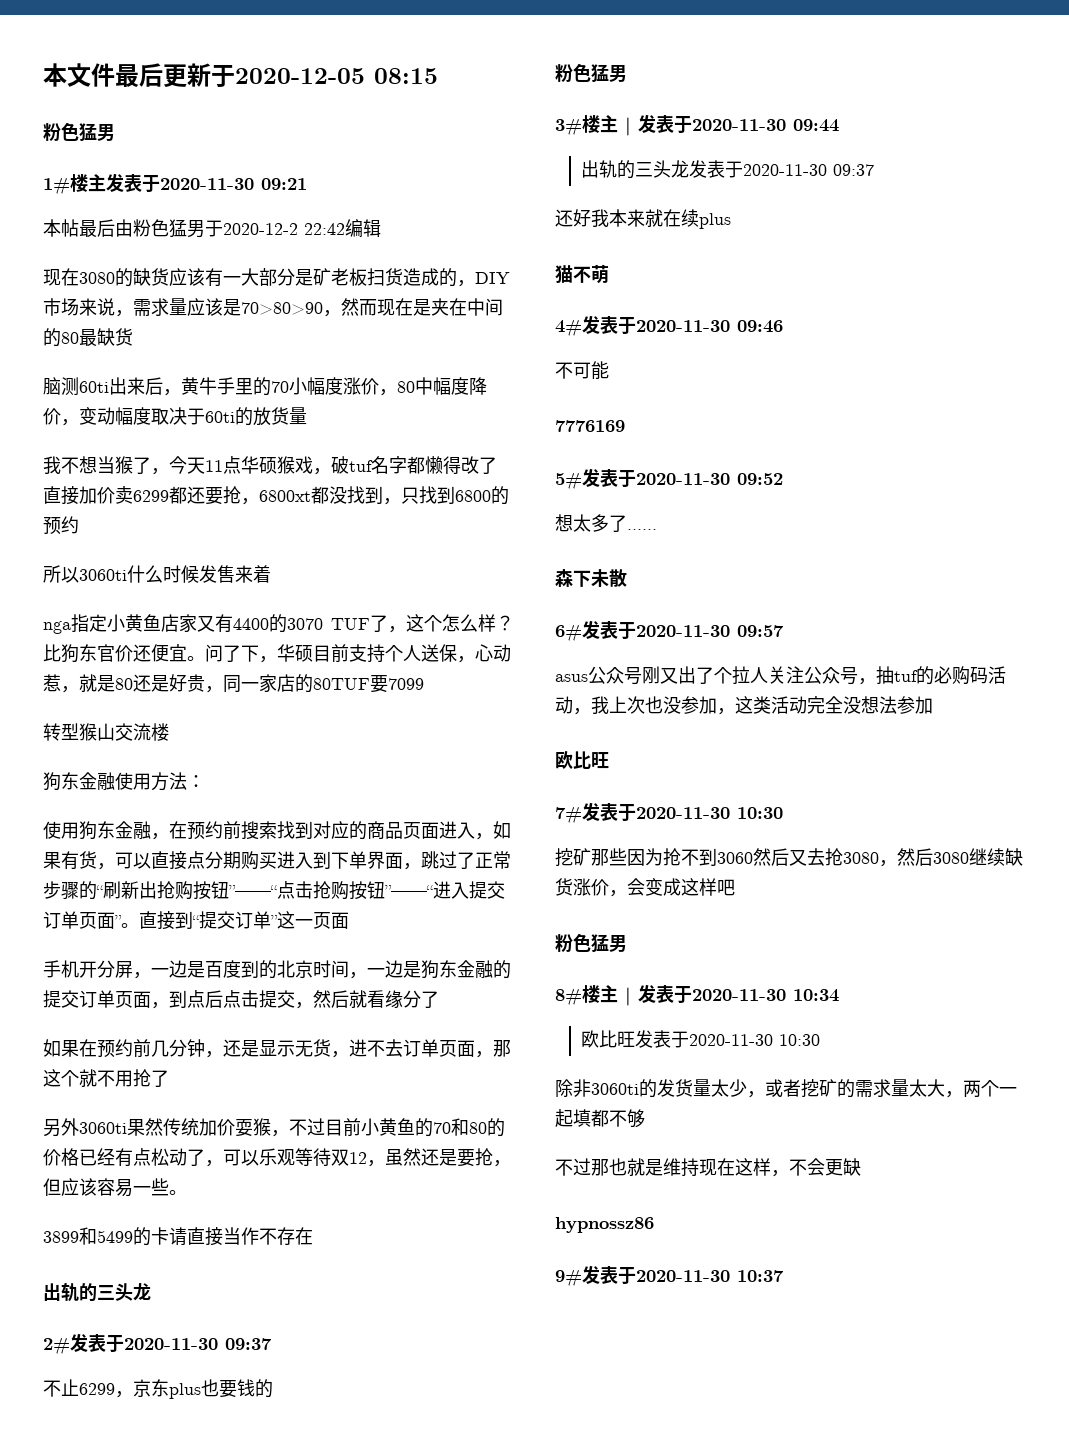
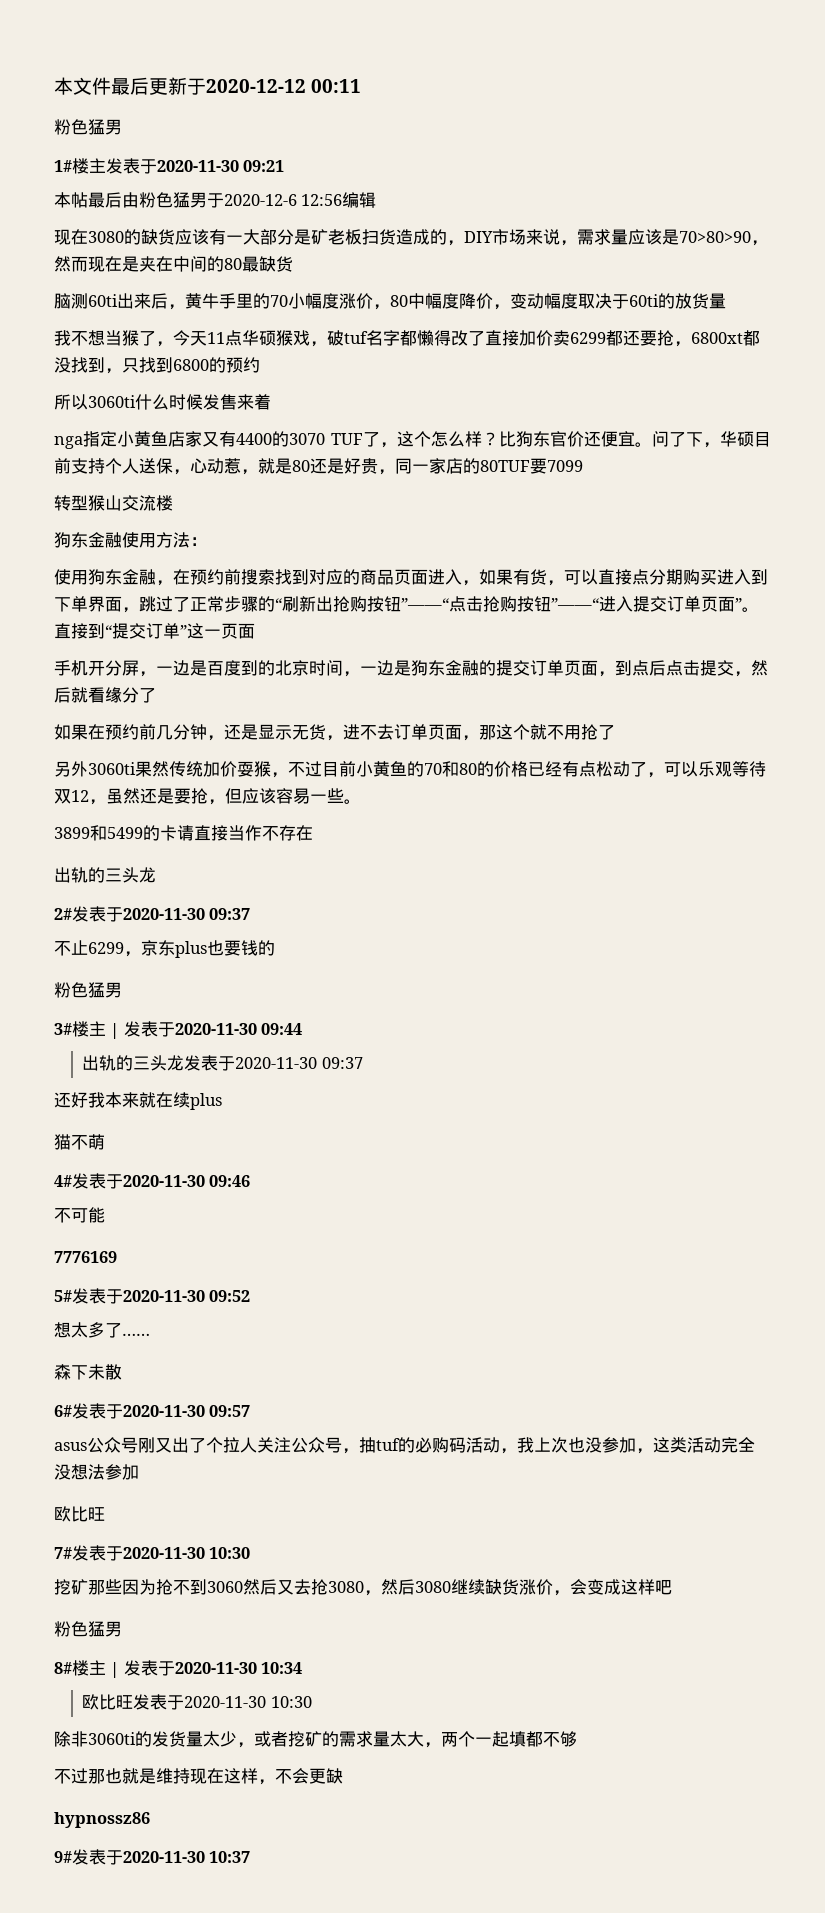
- 本文件最后更新于2020-12-05 08:15
+ 本文件最后更新于2020-12-12 00:11
- 本帖最后由粉色猛男于2020-12-2 22:42编辑
+ 本帖最后由粉色猛男于2020-12-6 12:56编辑

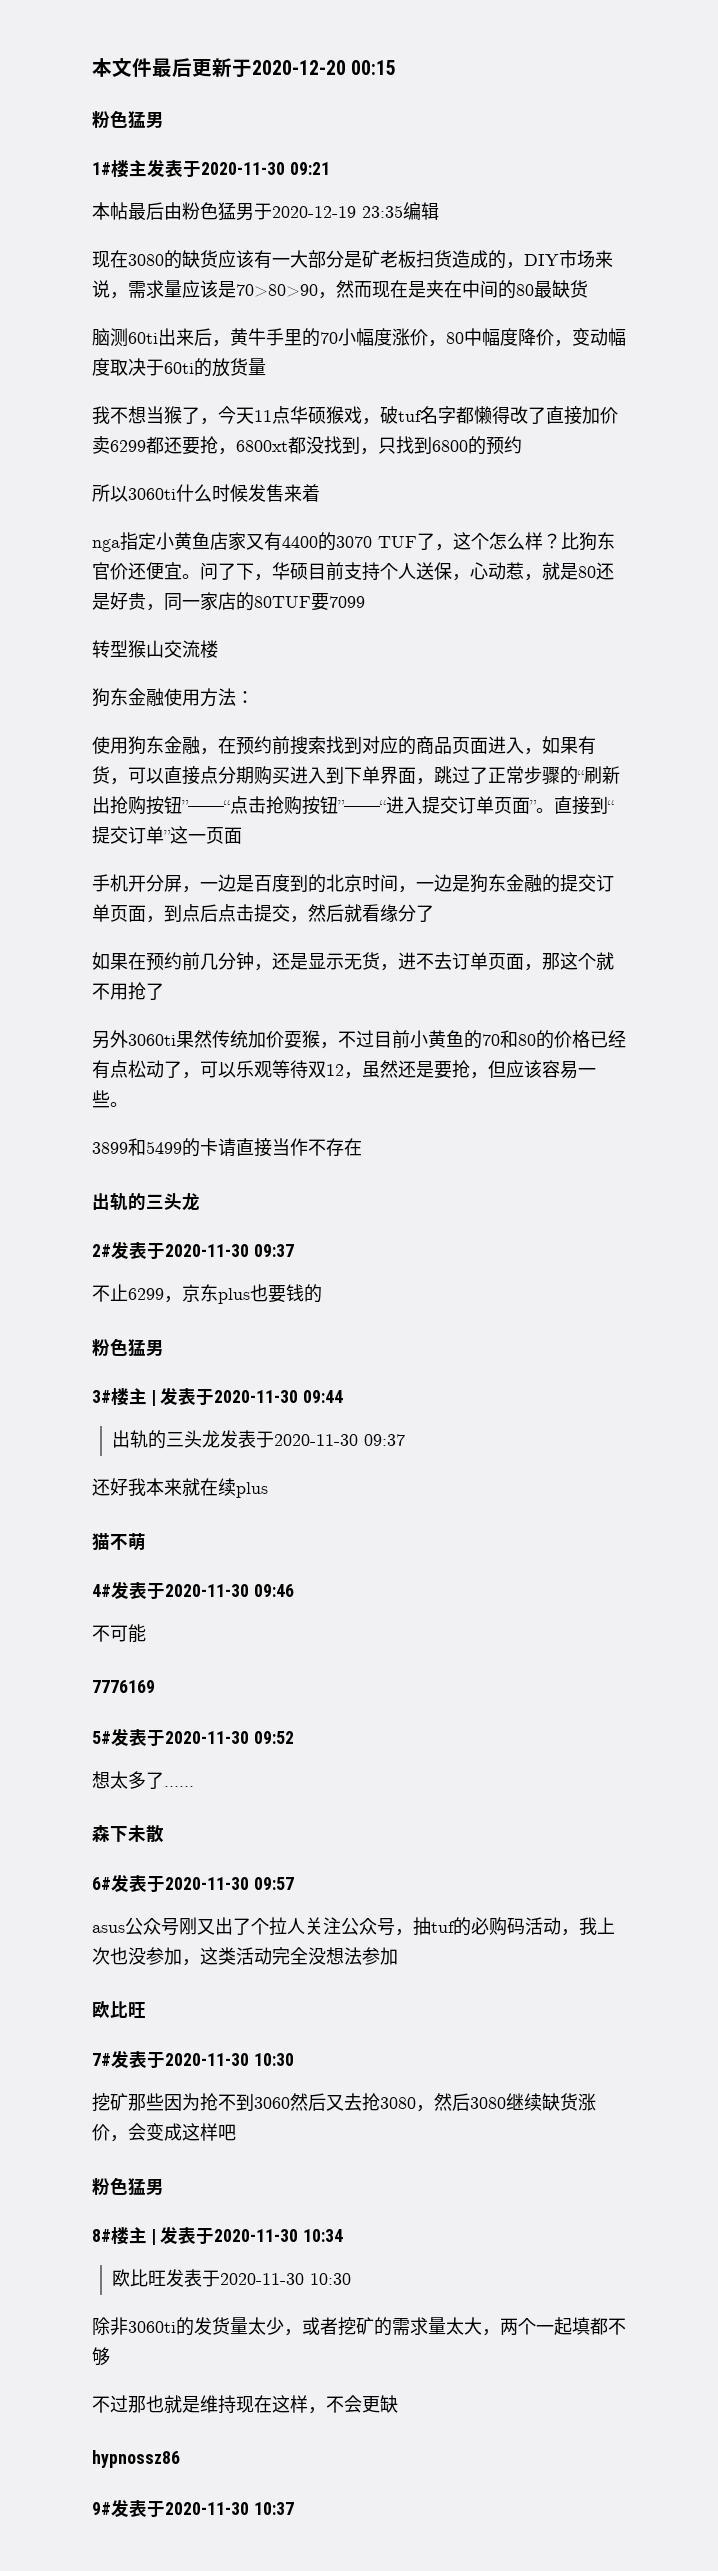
- 本文件最后更新于2020-12-12 00:11
+ 本文件最后更新于2020-12-20 00:15
- 本帖最后由粉色猛男于2020-12-6 12:56编辑
+ 本帖最后由粉色猛男于2020-12-19 23:35编辑

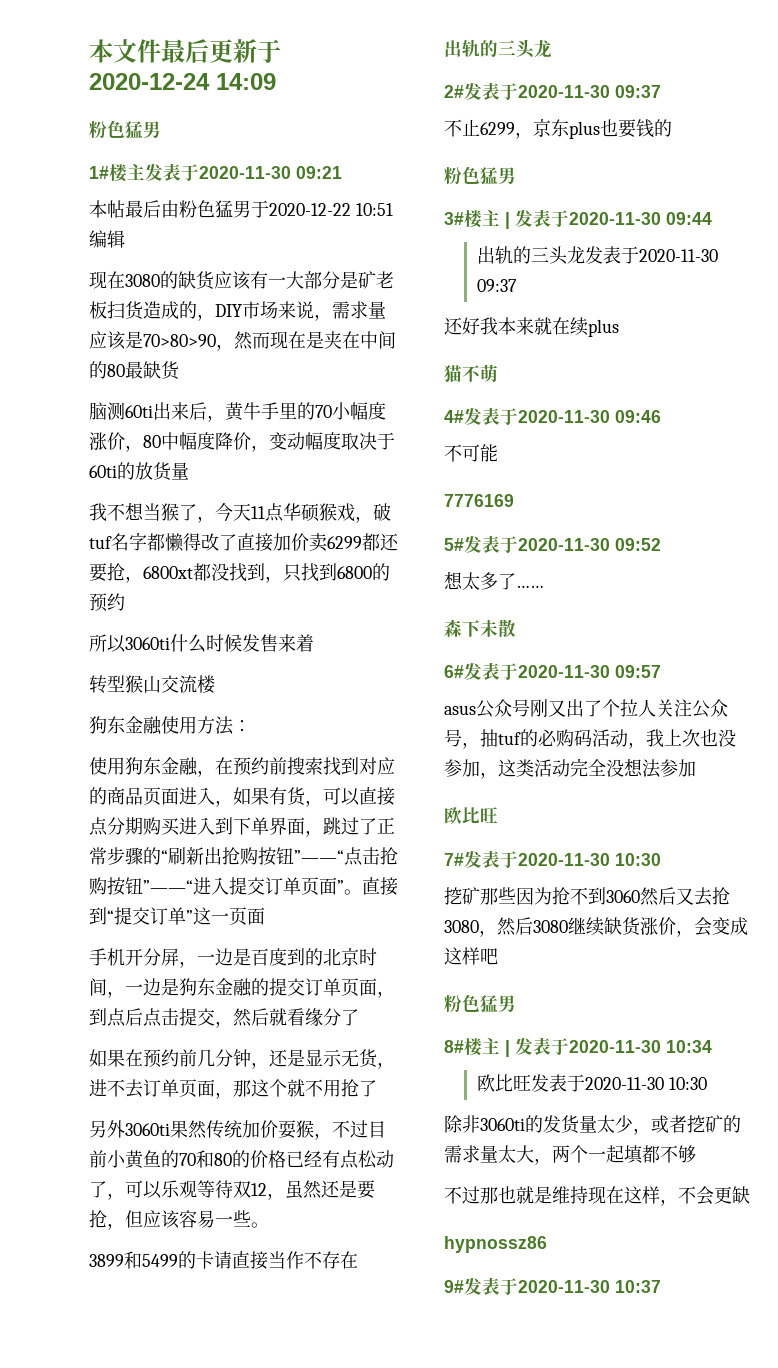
- 本文件最后更新于2020-12-20 00:15
+ 本文件最后更新于2020-12-24 14:09
- 本帖最后由粉色猛男于2020-12-19 23:35编辑
+ 本帖最后由粉色猛男于2020-12-22 10:51编辑
- nga指定小黄鱼店家又有4400的3070 TUF了，这个怎么样？比狗东官价还便宜。问了下，华硕目前支持个人送保，心动惹，就是80还是好贵，同一家店的80TUF要7099

